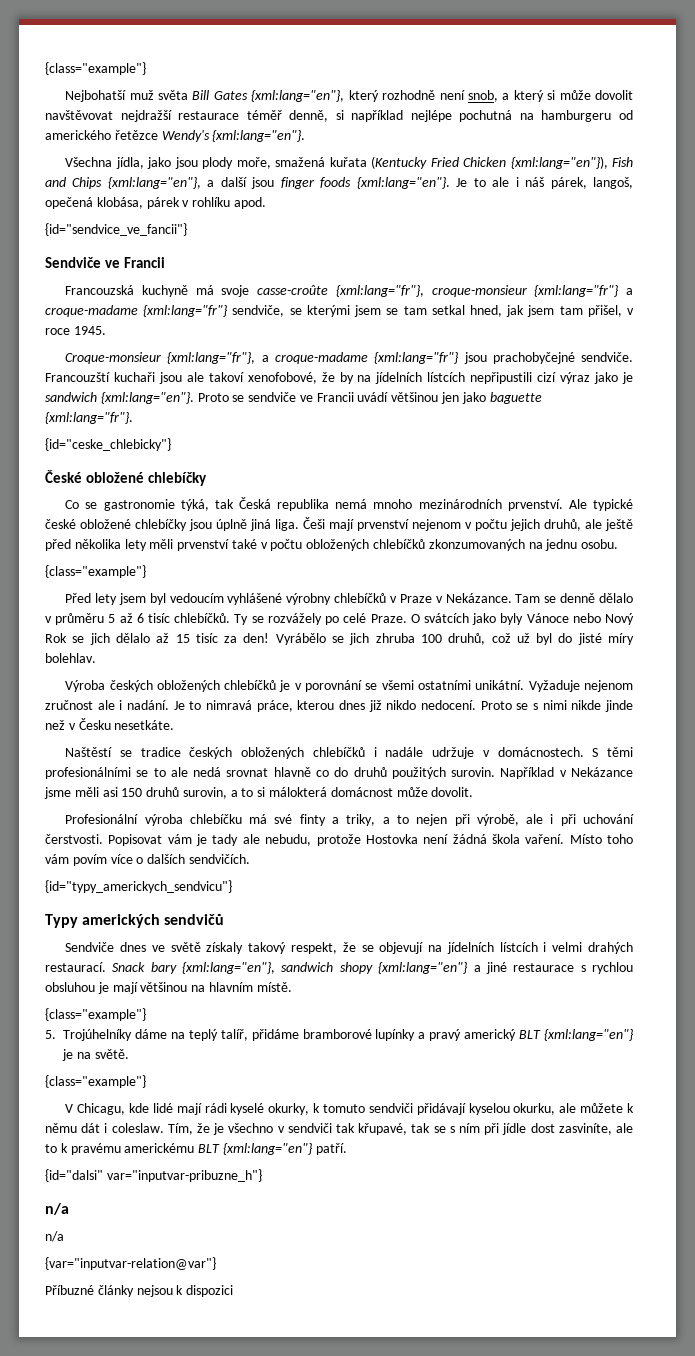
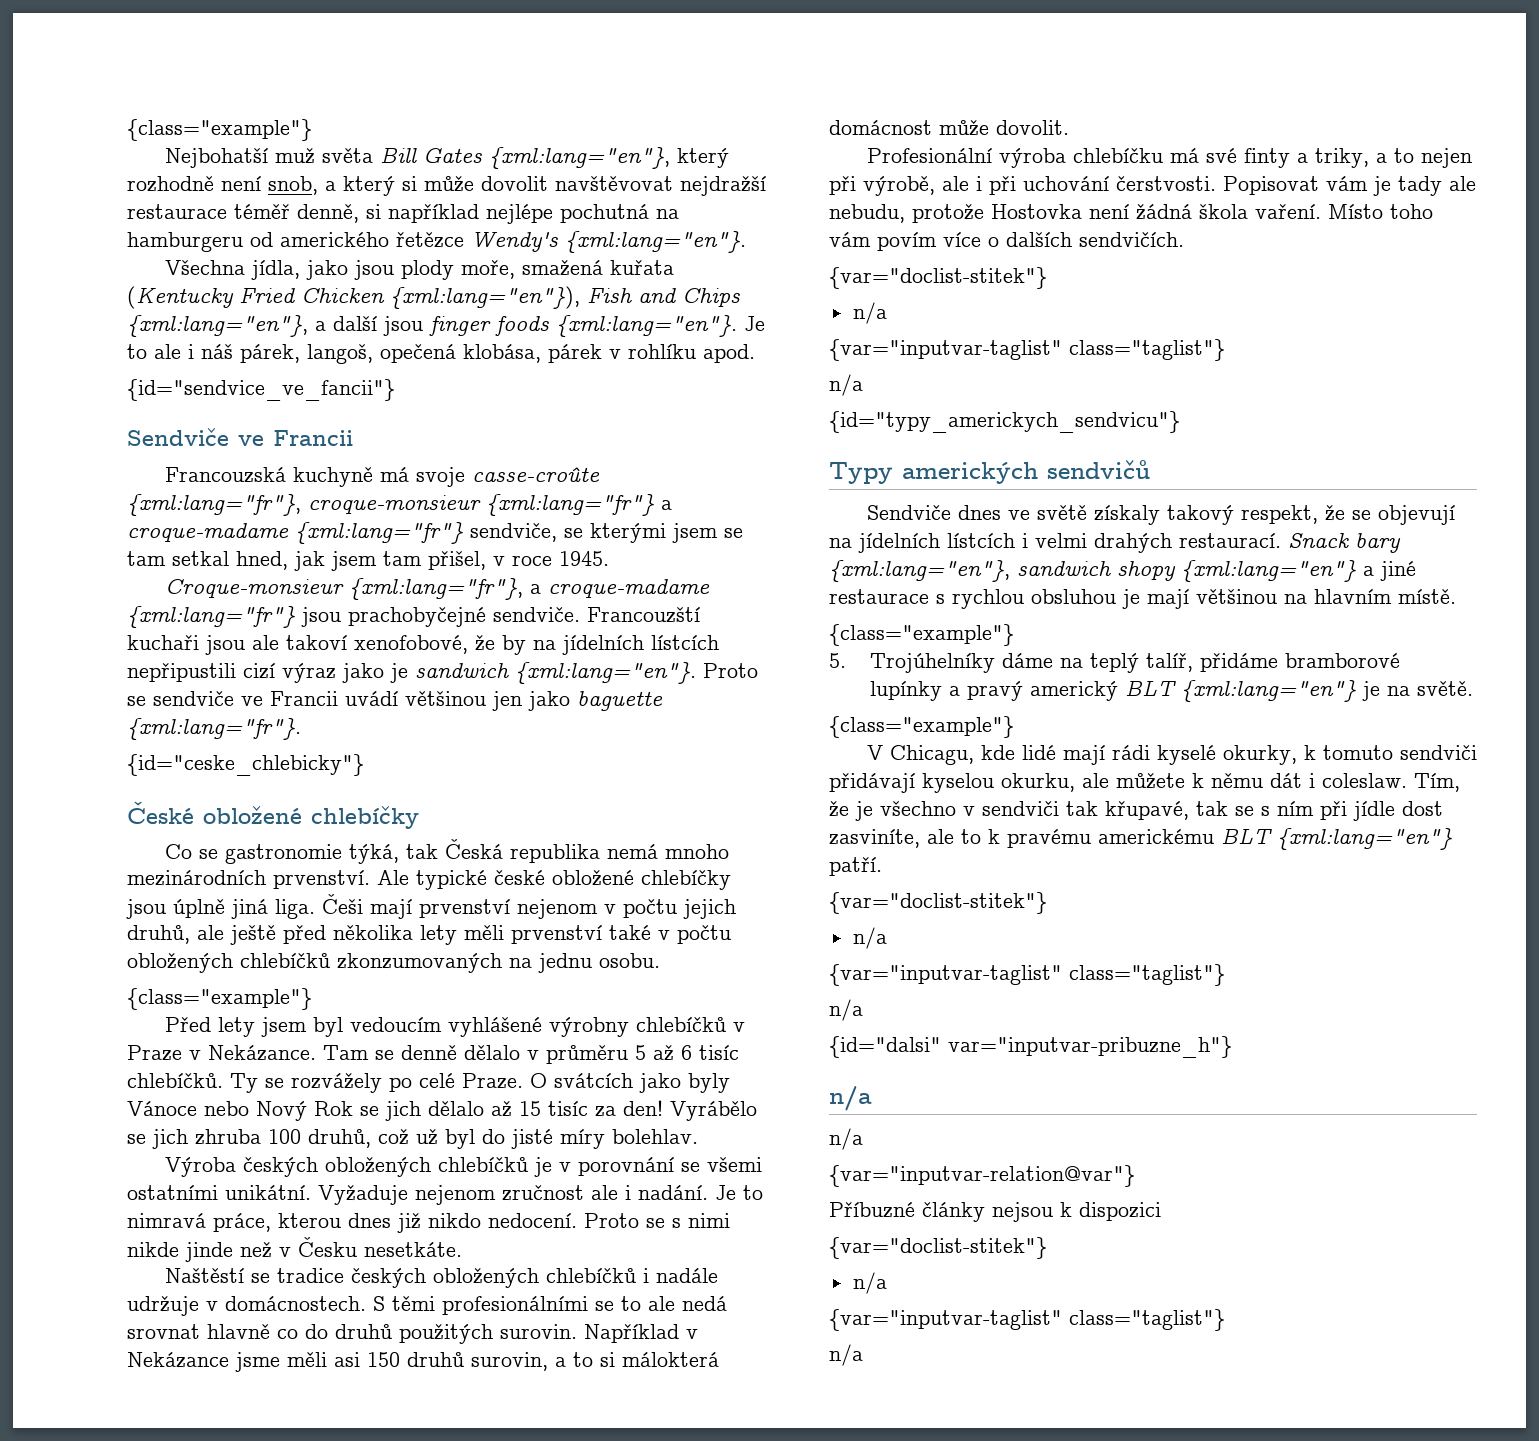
  Místo toho vám povím více o dalších sendvičích.
+ {var="doclist-stitek"}
+ n/a
+ {var="inputvar-taglist" class="taglist"}
+ n/a
  Tím, že je všechno v sendviči tak křupavé, tak se s ním při jídle dost zasviníte, ale to k pravému americkému BLT {xml:lang="en"} patří.
+ {var="doclist-stitek"}
+ n/a
+ {var="inputvar-taglist" class="taglist"}
+ n/a
  Příbuzné články nejsou k dispozici
+ {var="doclist-stitek"}
+ n/a
+ {var="inputvar-taglist" class="taglist"}
+ n/a

